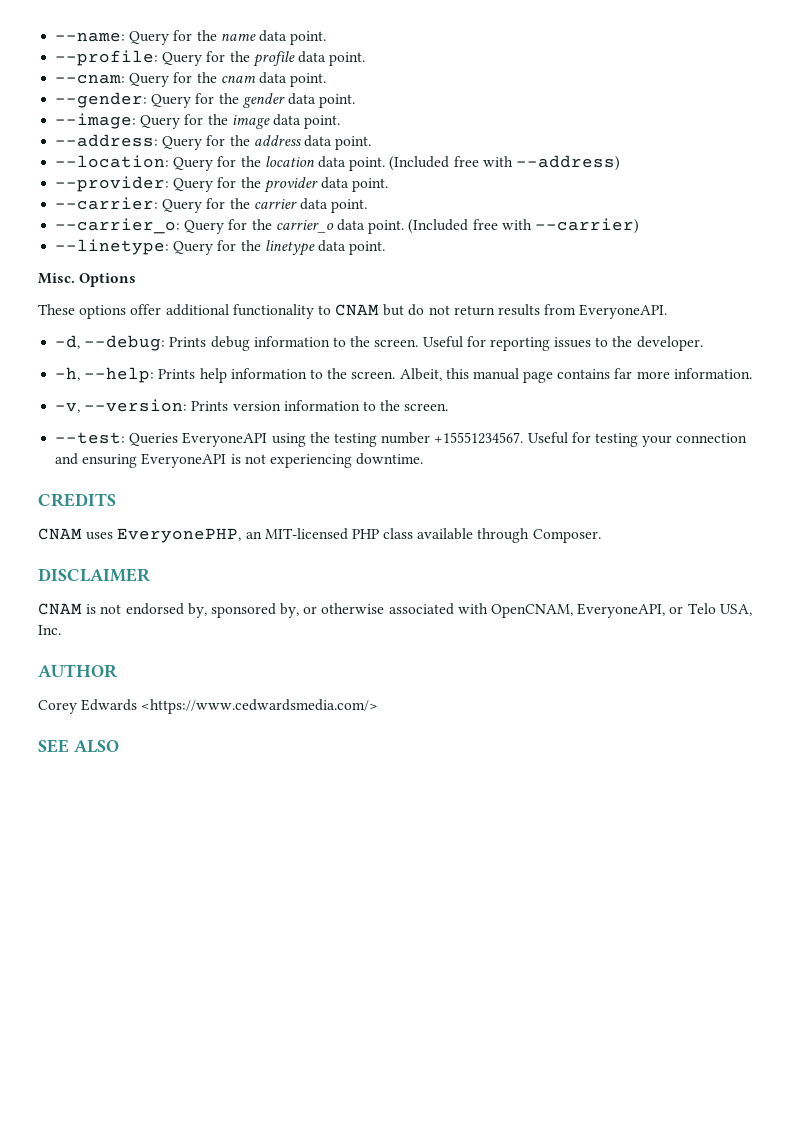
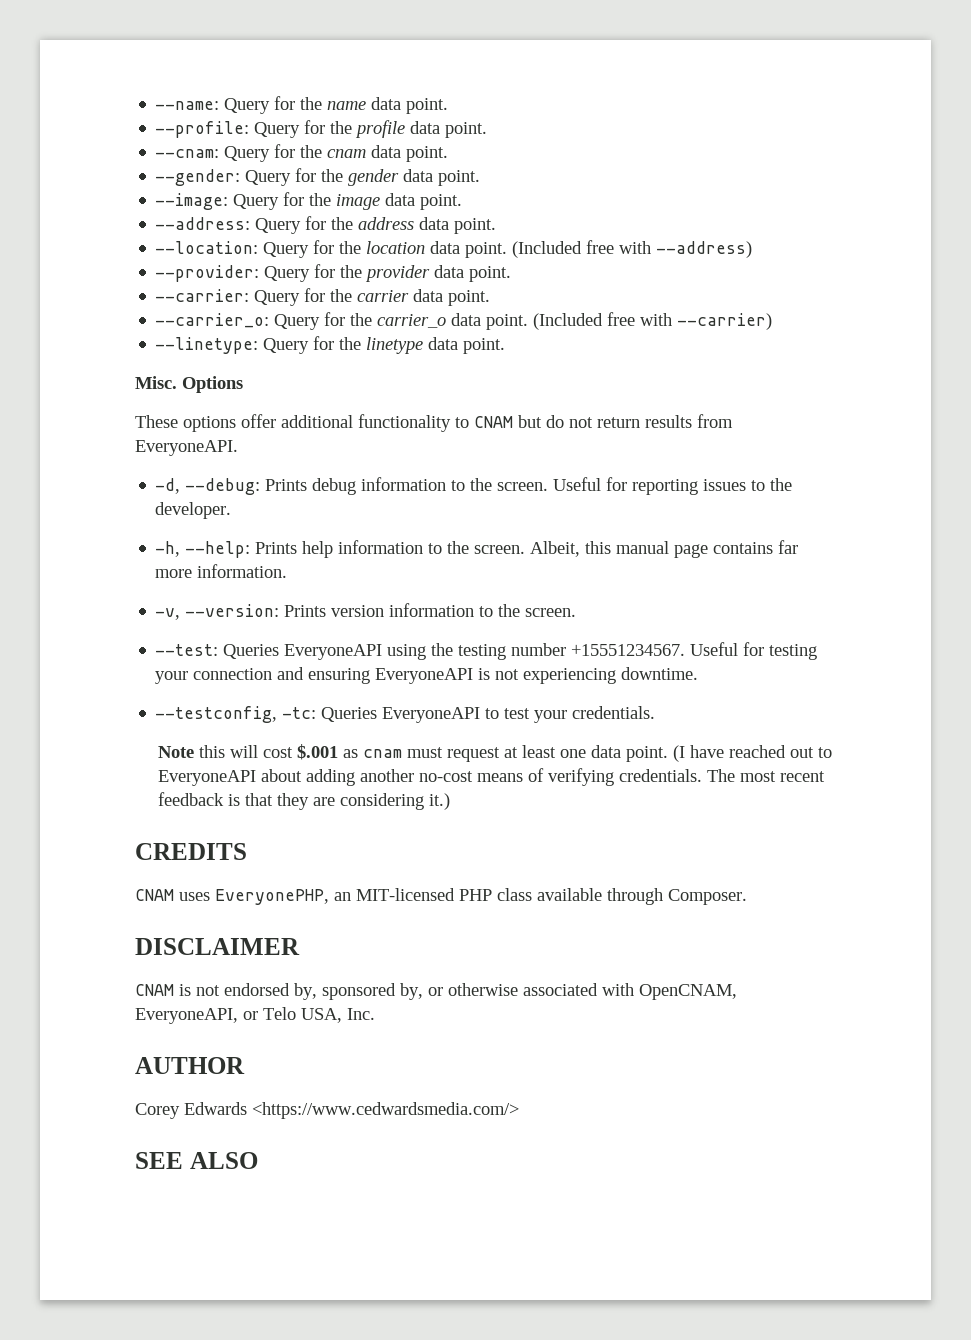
+ --testconfig, -tc: Queries EveryoneAPI to test your credentials.
+ Note this will cost $.001 as cnam must request at least one data point. (I have reached out to EveryoneAPI about adding another no-cost means of verifying credentials. The most recent feedback is that they are considering it.)

